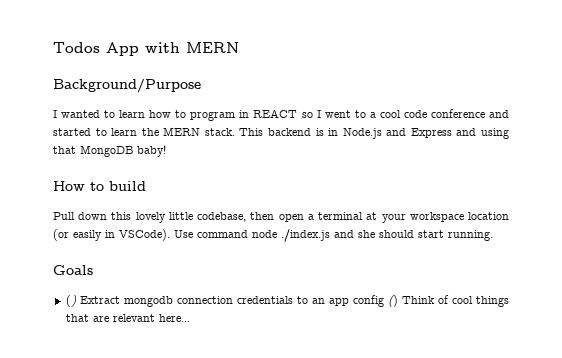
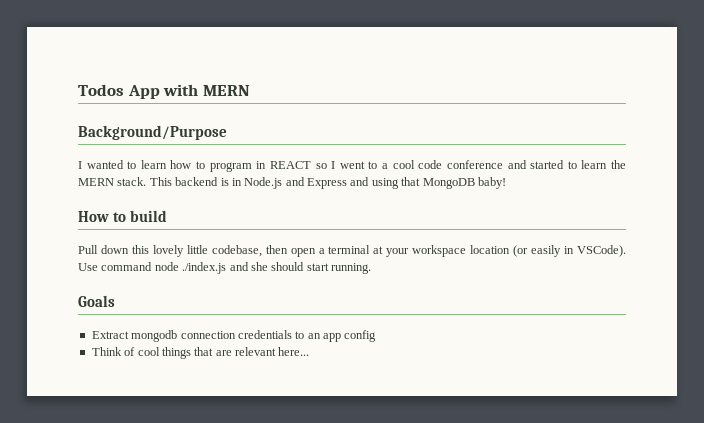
- () Extract mongodb connection credentials to an app config () Think of cool things that are relevant here...
+ Extract mongodb connection credentials to an app config
+ Think of cool things that are relevant here...

